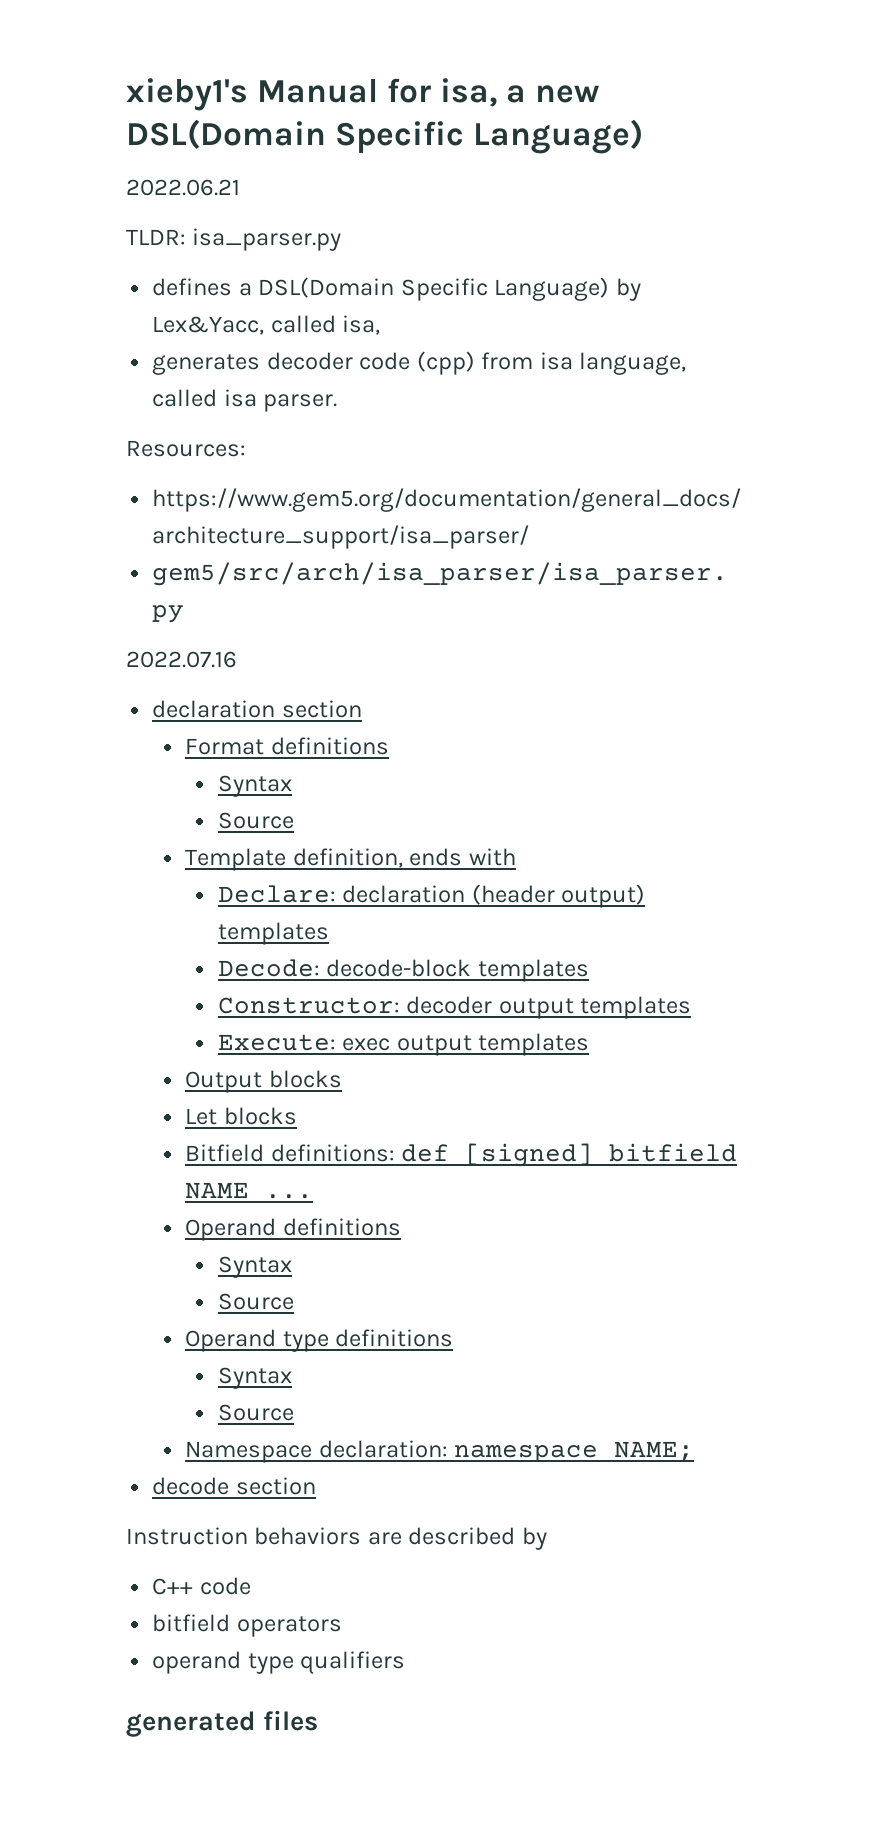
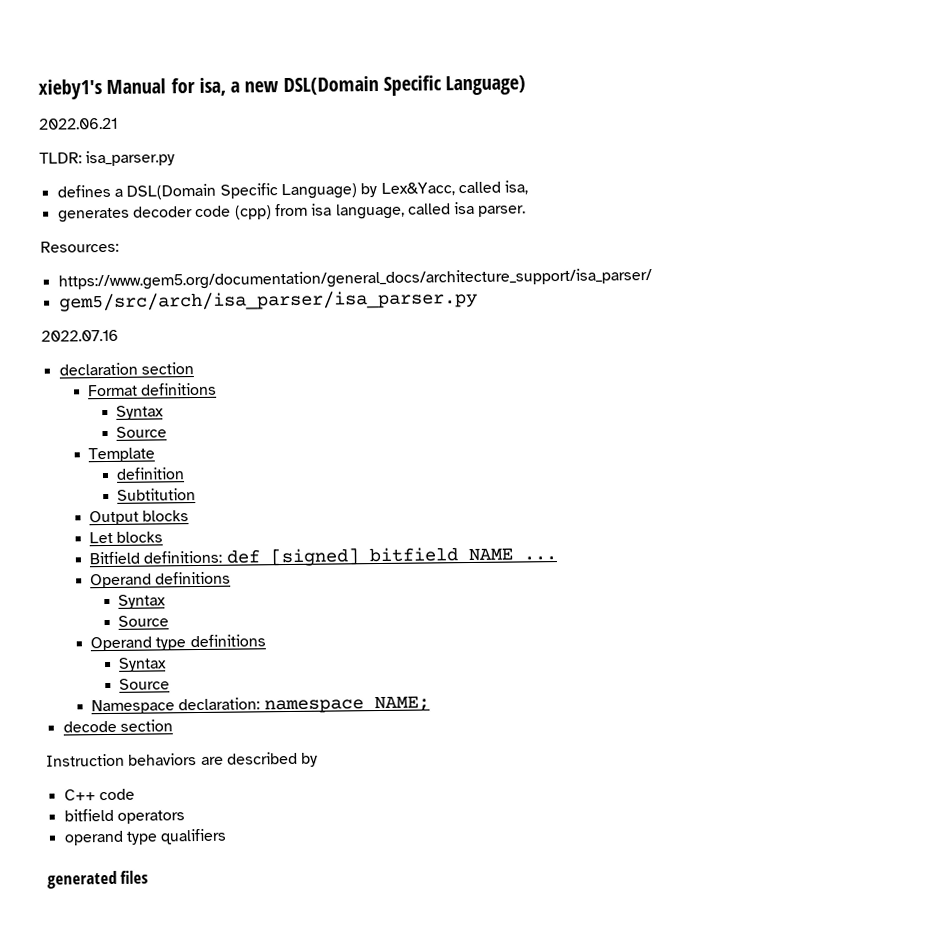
- Template definition, ends with
- Declare: declaration (header output) templates
- Decode: decode-block templates
- Constructor: decoder output templates
- Execute: exec output templates
+ Template
+ definition
+ Subtitution

